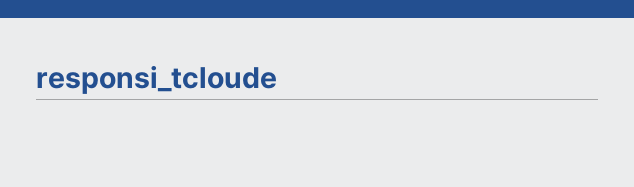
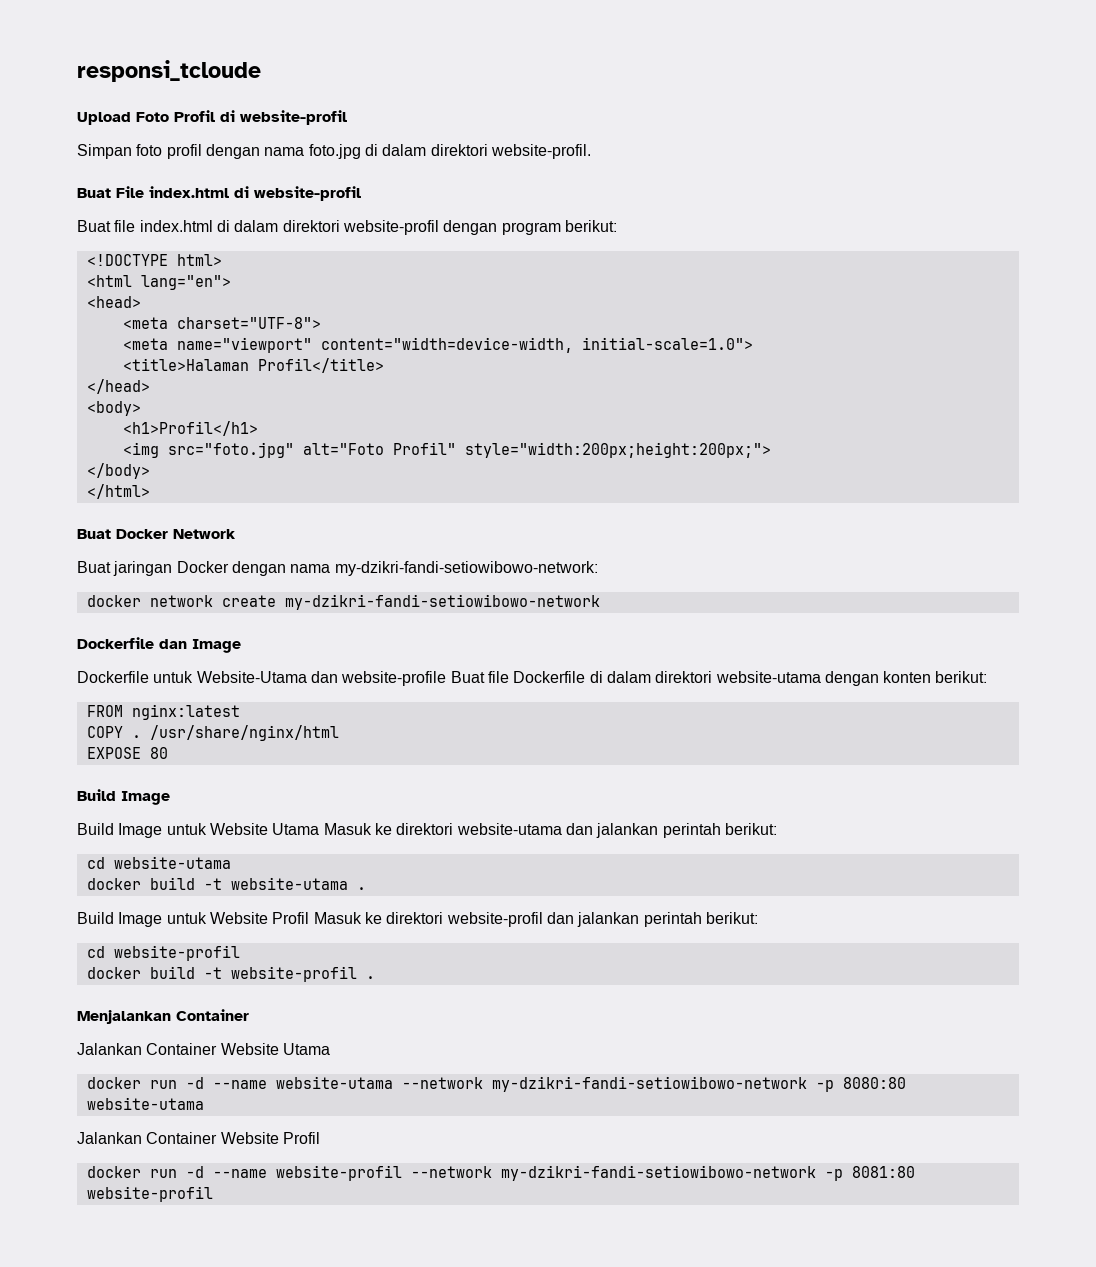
+ Upload Foto Profil di website-profil
+ Simpan foto profil dengan nama foto.jpg di dalam direktori website-profil.
+ Buat File index.html di website-profil
+ Buat file index.html di dalam direktori website-profil dengan program berikut:
+ <!DOCTYPE html>
+ <html lang="en">
+ <head>
+ <meta charset="UTF-8">
+ <meta name="viewport" content="width=device-width, initial-scale=1.0">
+ <title>Halaman Profil</title>
+ </head>
+ <body>
+ <h1>Profil</h1>
+ <img src="foto.jpg" alt="Foto Profil" style="width:200px;height:200px;">
+ </body>
+ </html>
+ Buat Docker Network
+ Buat jaringan Docker dengan nama my-dzikri-fandi-setiowibowo-network:
+ docker network create my-dzikri-fandi-setiowibowo-network
+ Dockerfile dan Image
+ Dockerfile untuk Website-Utama dan website-profile Buat file Dockerfile di dalam direktori website-utama dengan konten berikut:
+ FROM nginx:latest
+ COPY . /usr/share/nginx/html
+ EXPOSE 80
+ Build Image
+ Build Image untuk Website Utama Masuk ke direktori website-utama dan jalankan perintah berikut:
+ cd website-utama
+ docker build -t website-utama .
+ Build Image untuk Website Profil Masuk ke direktori website-profil dan jalankan perintah berikut:
+ cd website-profil
+ docker build -t website-profil .
+ Menjalankan Container
+ Jalankan Container Website Utama
+ docker run -d --name website-utama --network my-dzikri-fandi-setiowibowo-network -p 8080:80 website-utama
+ Jalankan Container Website Profil
+ docker run -d --name website-profil --network my-dzikri-fandi-setiowibowo-network -p 8081:80 website-profil

